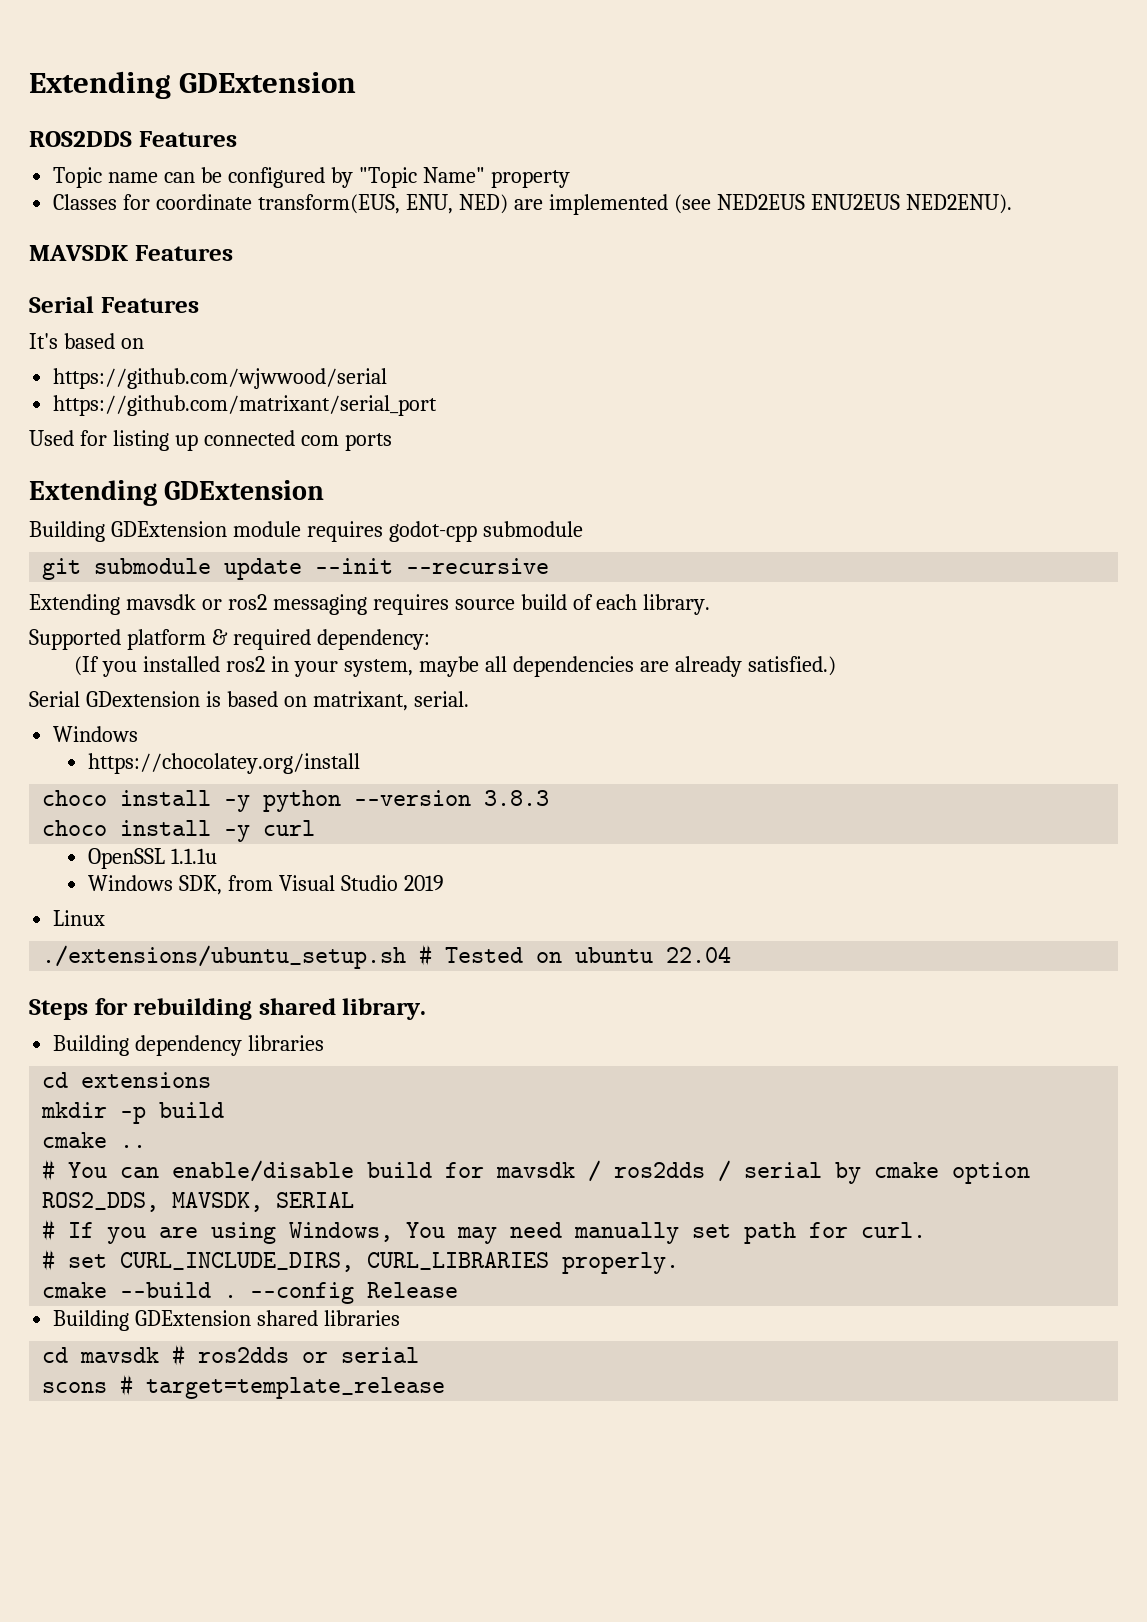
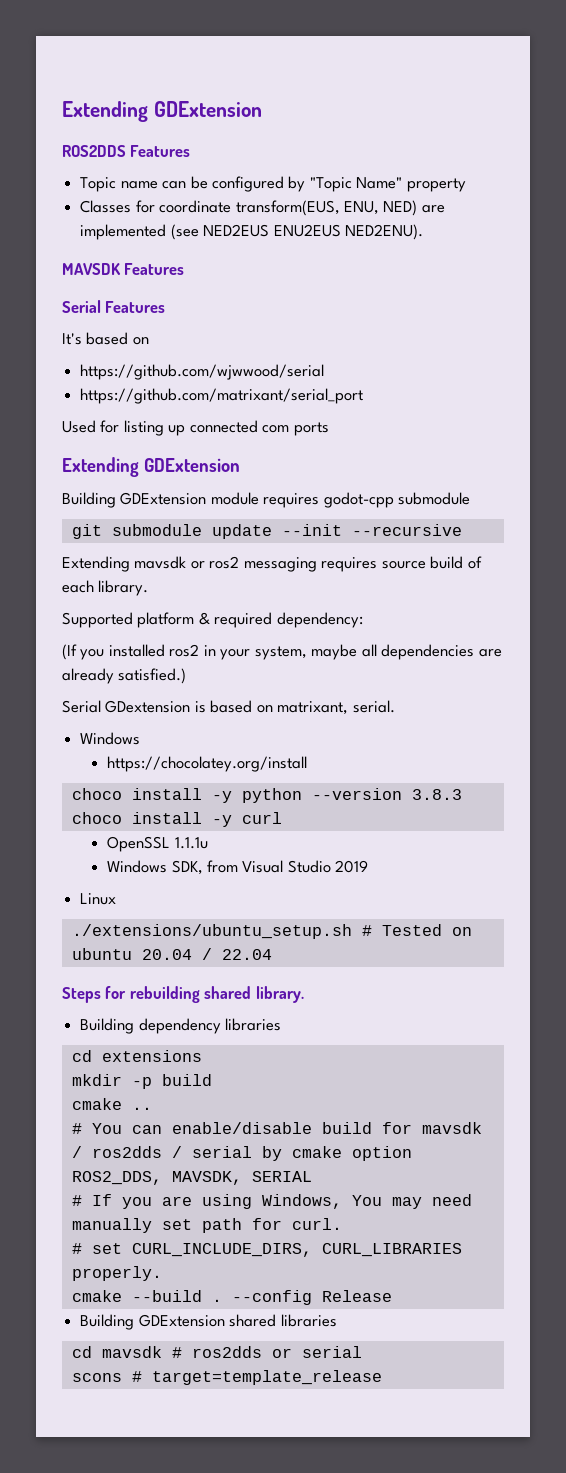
- ./extensions/ubuntu_setup.sh # Tested on ubuntu 22.04
+ ./extensions/ubuntu_setup.sh # Tested on ubuntu 20.04 / 22.04

